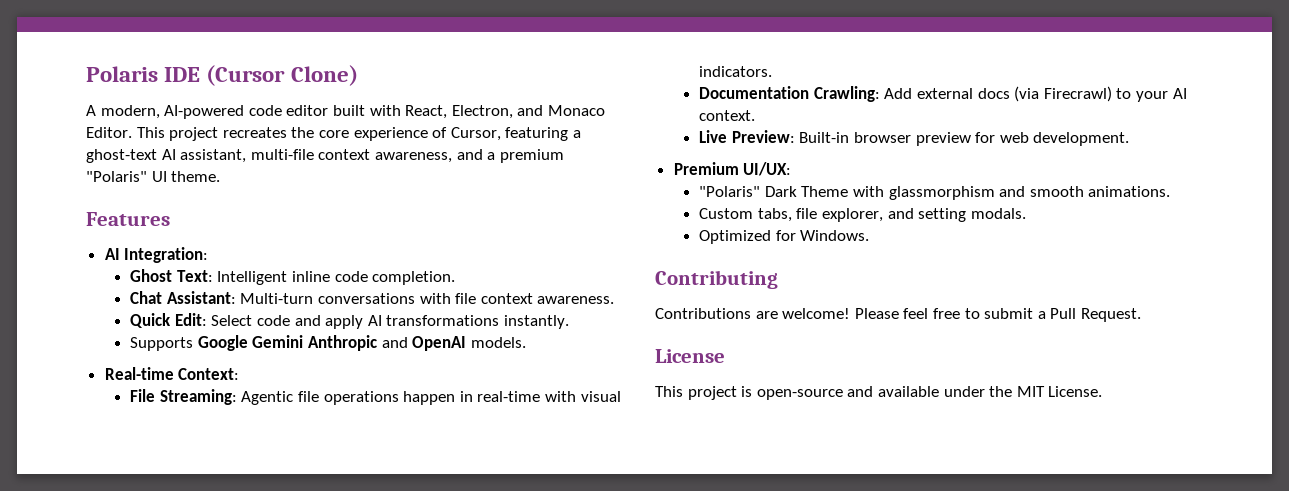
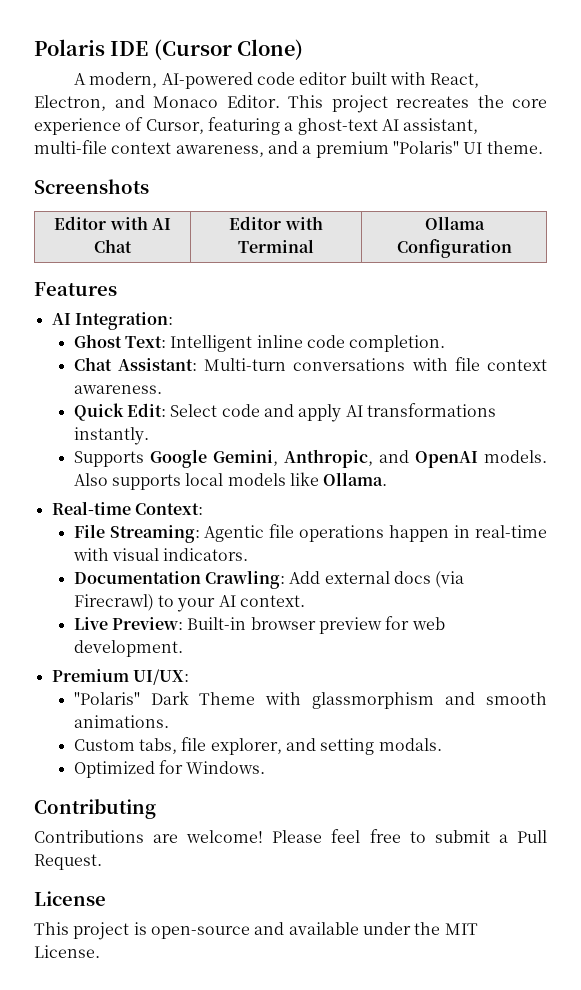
+ Screenshots
+ Editor with AI Chat | Editor with Terminal | Ollama Configuration
- Supports Google Gemini Anthropic and OpenAI models.
+ Supports Google Gemini, Anthropic, and OpenAI models. Also supports local models like Ollama.

